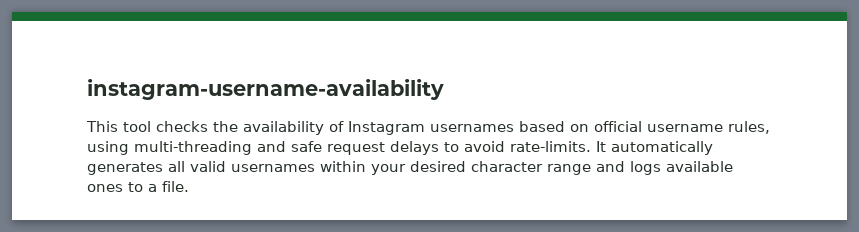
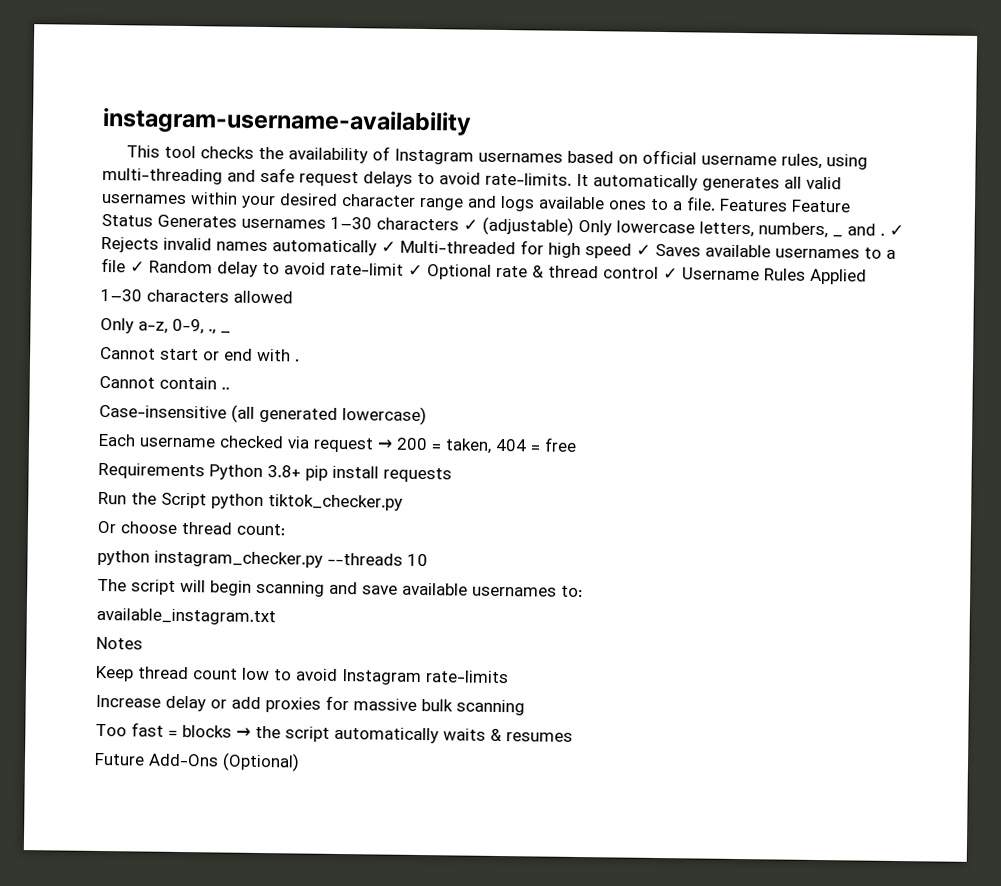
+ Features Feature Status Generates usernames 1–30 characters ✓ (adjustable) Only lowercase letters, numbers, _ and . ✓ Rejects invalid names automatically ✓ Multi-threaded for high speed ✓ Saves available usernames to a file ✓ Random delay to avoid rate-limit ✓ Optional rate & thread control ✓ Username Rules Applied
+ 1–30 characters allowed
+ Only a-z, 0-9, ., _
+ Cannot start or end with .
+ Cannot contain ..
+ Case-insensitive (all generated lowercase)
+ Each username checked via request → 200 = taken, 404 = free
+ Requirements Python 3.8+ pip install requests
+ Run the Script python tiktok_checker.py
+ Or choose thread count:
+ python instagram_checker.py --threads 10
+ The script will begin scanning and save available usernames to:
+ available_instagram.txt
+ Notes
+ Keep thread count low to avoid Instagram rate-limits
+ Increase delay or add proxies for massive bulk scanning
+ Too fast = blocks → the script automatically waits & resumes
+ Future Add-Ons (Optional)

